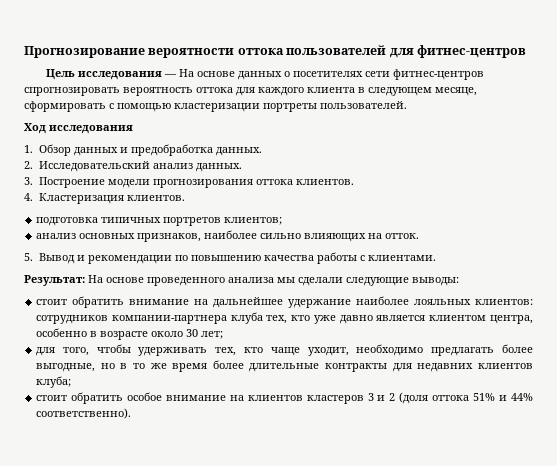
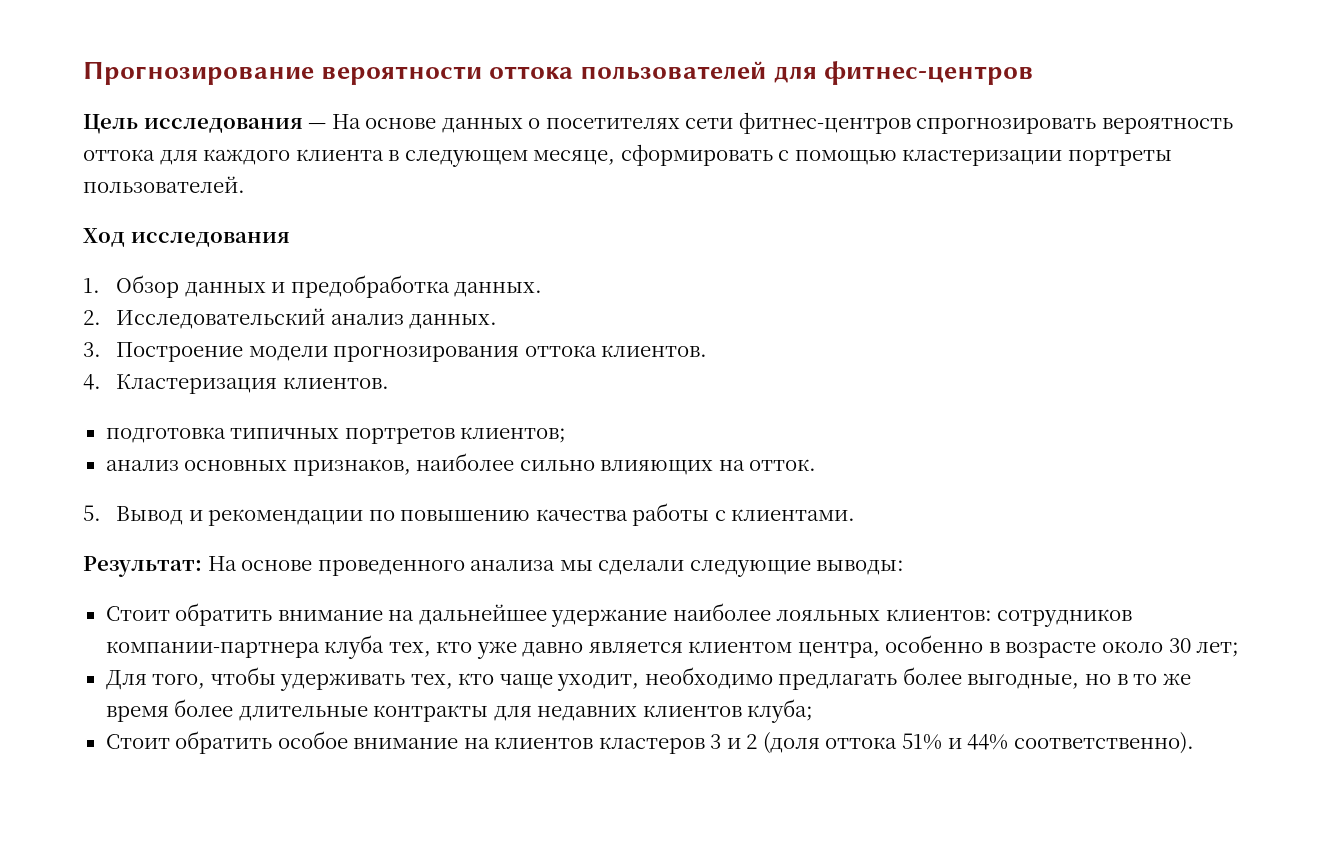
- стоит обратить внимание на дальнейшее удержание наиболее лояльных клиентов: сотрудников компании-партнера клуба тех, кто уже давно является клиентом центра, особенно в возрасте около 30 лет;
+ Стоит обратить внимание на дальнейшее удержание наиболее лояльных клиентов: сотрудников компании-партнера клуба тех, кто уже давно является клиентом центра, особенно в возрасте около 30 лет;
- для того, чтобы удерживать тех, кто чаще уходит, необходимо предлагать более выгодные, но в то же время более длительные контракты для недавних клиентов клуба;
+ Для того, чтобы удерживать тех, кто чаще уходит, необходимо предлагать более выгодные, но в то же время более длительные контракты для недавних клиентов клуба;
- стоит обратить особое внимание на клиентов кластеров 3 и 2 (доля оттока 51% и 44% соответственно).
+ Стоит обратить особое внимание на клиентов кластеров 3 и 2 (доля оттока 51% и 44% соответственно).

